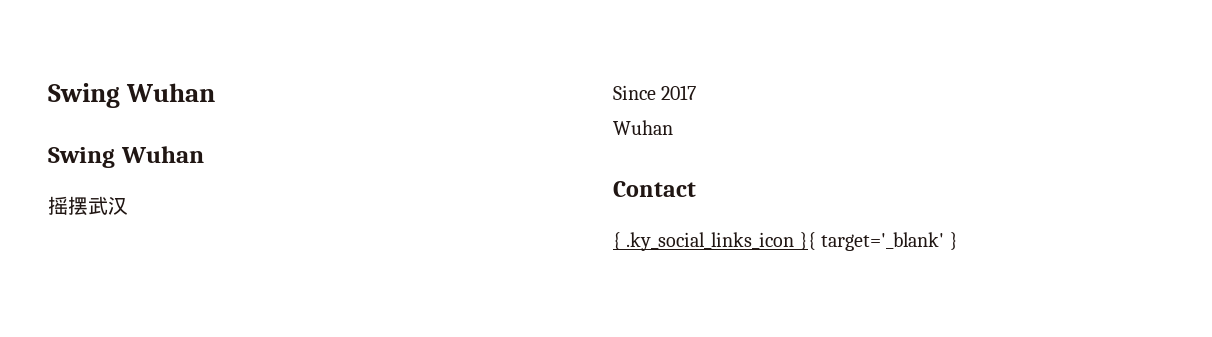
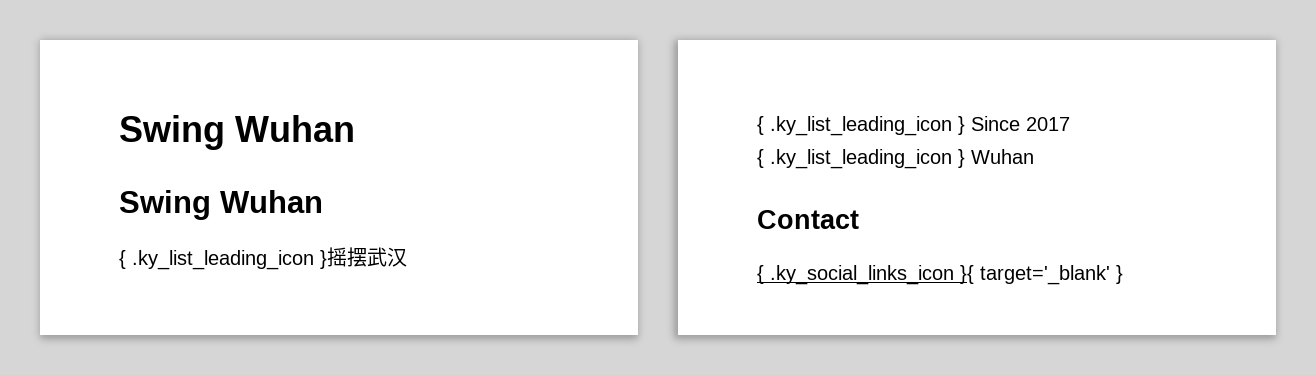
- 摇摆武汉
+ { .ky_list_leading_icon }摇摆武汉
- Since 2017
- Wuhan
+ { .ky_list_leading_icon } Since 2017
+ { .ky_list_leading_icon } Wuhan

